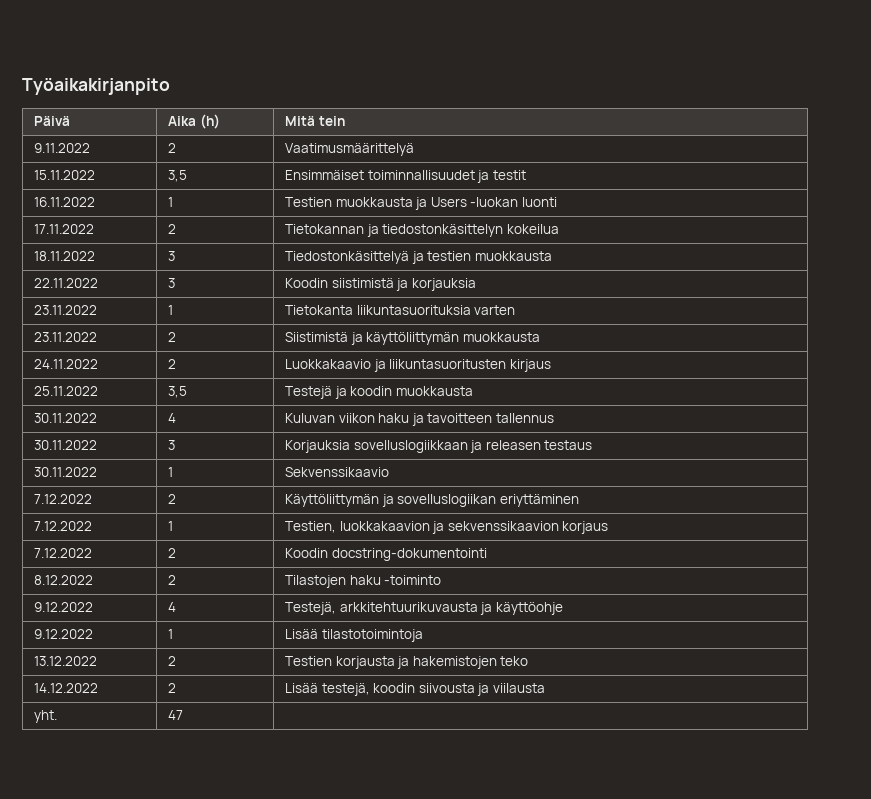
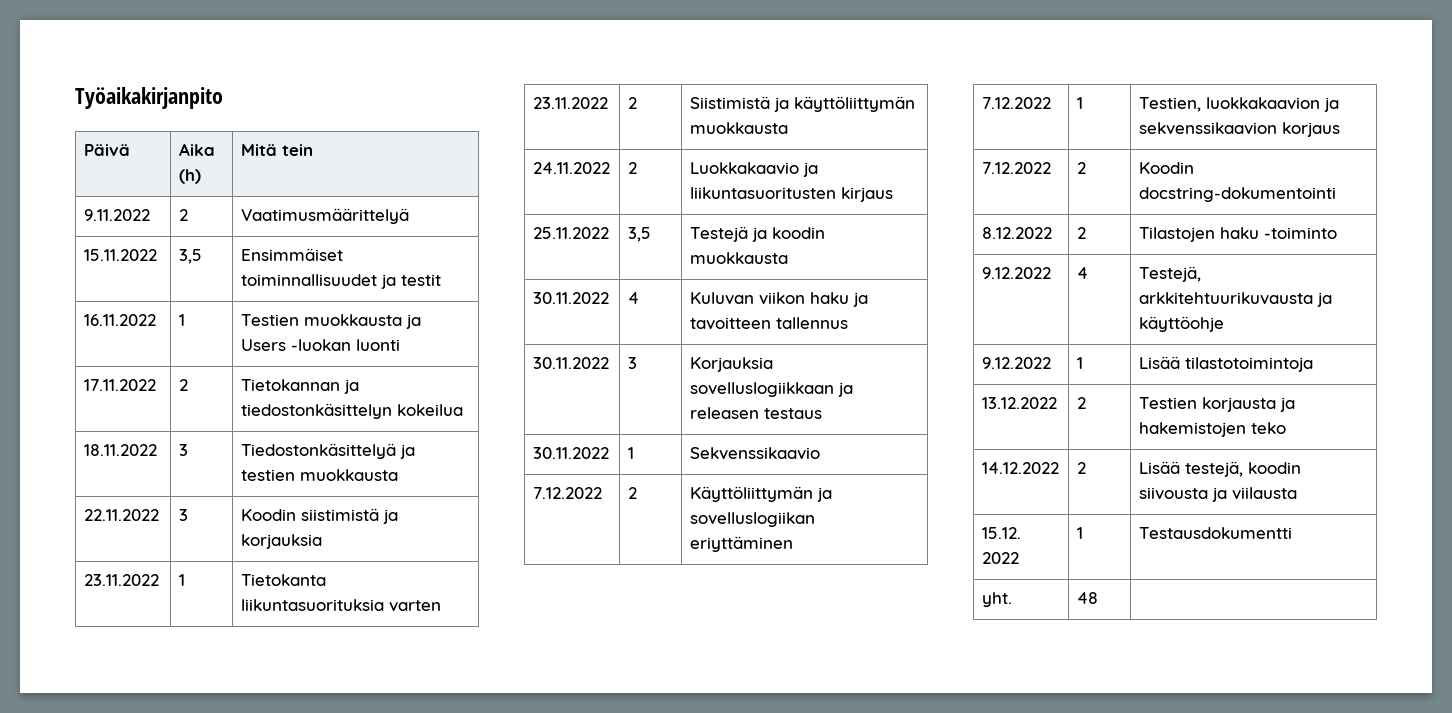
+ 15.12. 2022 | 1 | Testausdokumentti
- yht. | 47 |
+ yht. | 48 |

